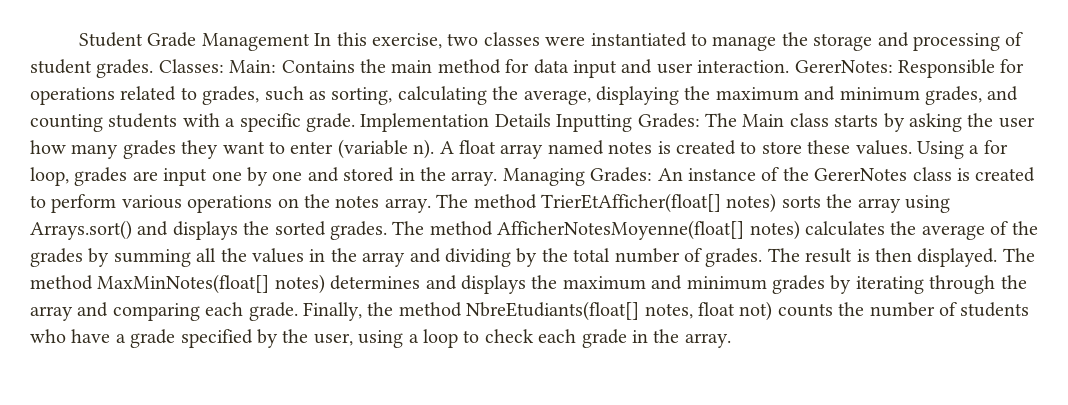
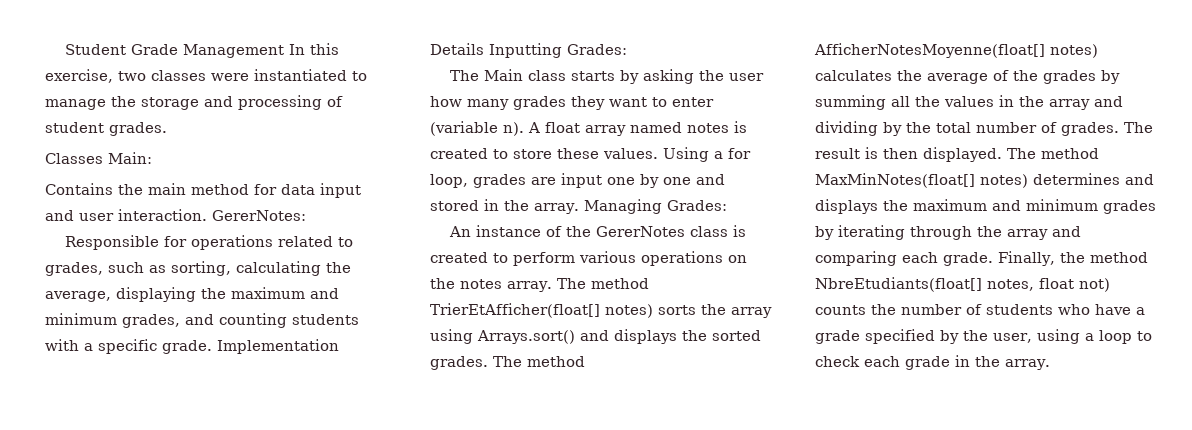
- Student Grade Management In this exercise, two classes were instantiated to manage the storage and processing of student grades. Classes: Main: Contains the main method for data input and user interaction.
+ Student Grade Management In this exercise, two classes were instantiated to manage the storage and processing of student grades.
+ Classes Main:
+ Contains the main method for data input and user interaction.
- GererNotes: Responsible for operations related to grades, such as sorting, calculating the average, displaying the maximum and minimum grades, and counting students with a specific grade.
+ GererNotes:
+ Responsible for operations related to grades, such as sorting, calculating the average, displaying the maximum and minimum grades, and counting students with a specific grade.
- Implementation Details Inputting Grades: The Main class starts by asking the user how many grades they want to enter (variable n).
+ Implementation Details Inputting Grades:
+ The Main class starts by asking the user how many grades they want to enter (variable n).
- Managing Grades: An instance of the GererNotes class is created to perform various operations on the notes array.
+ Managing Grades:
+ An instance of the GererNotes class is created to perform various operations on the notes array.

